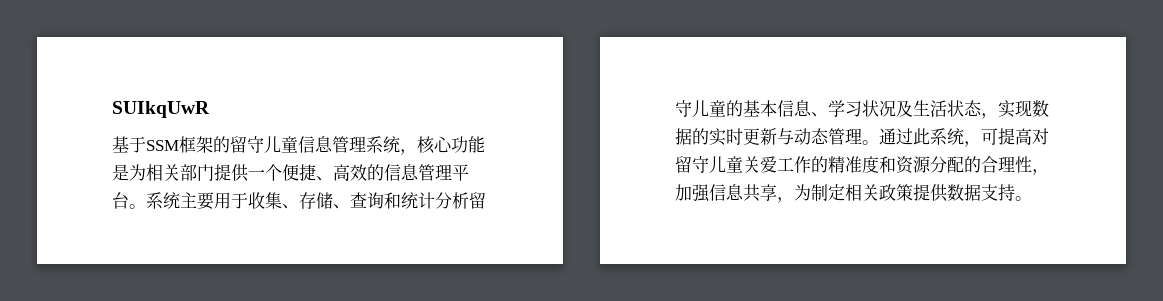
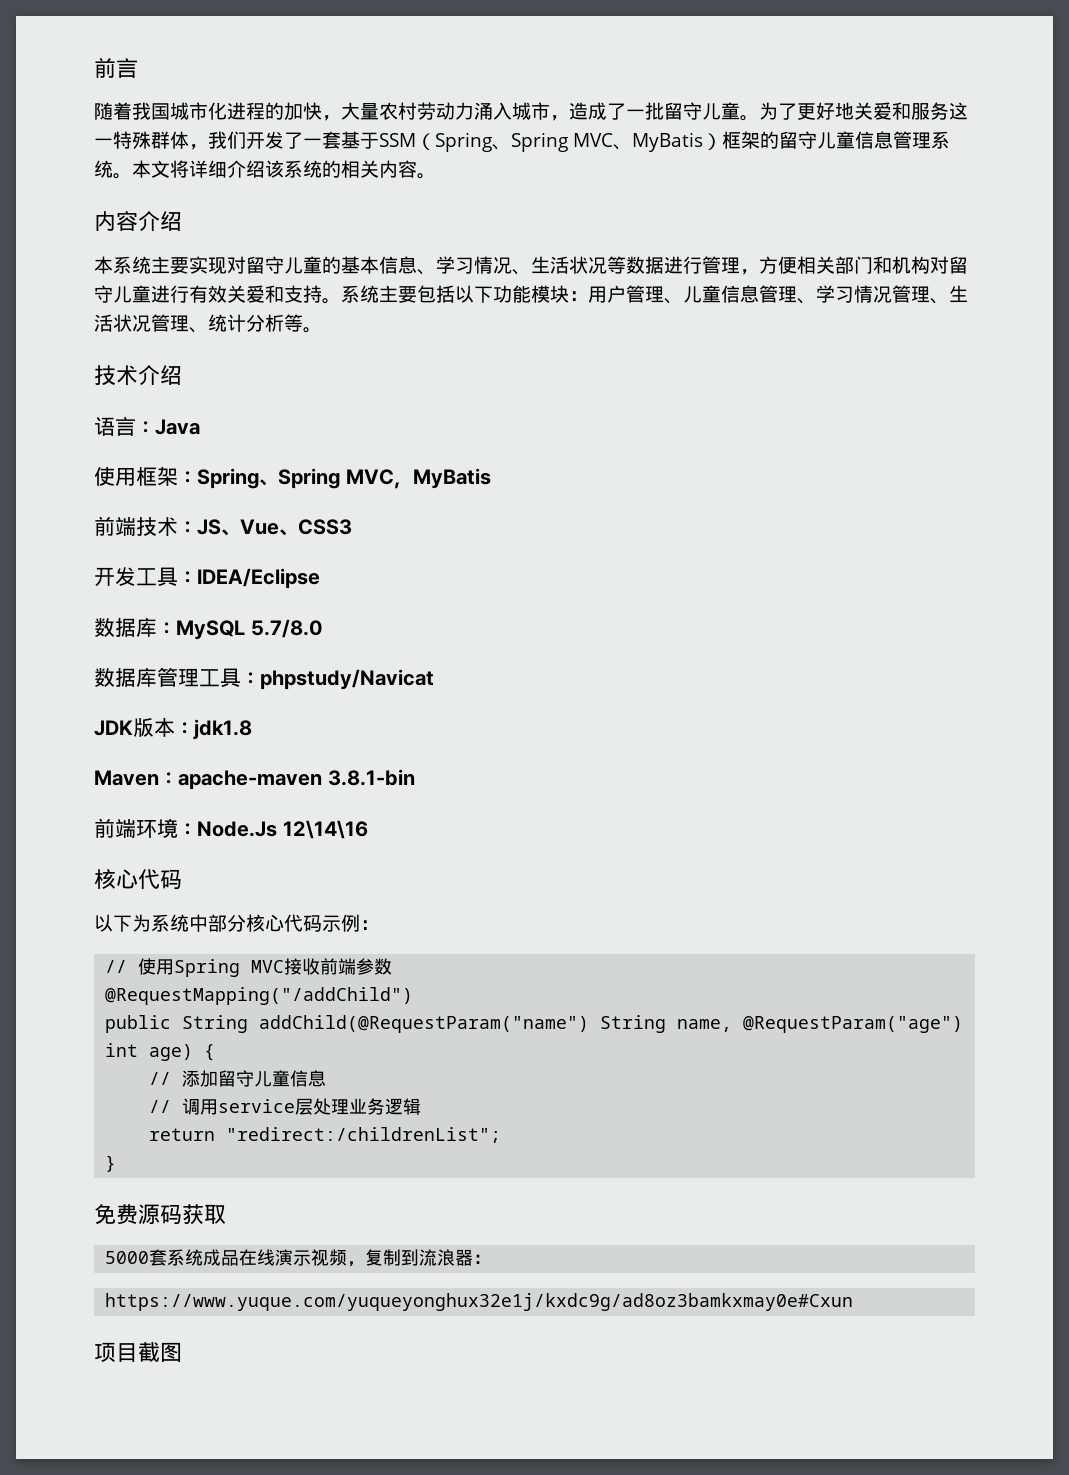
- SUIkqUwR
- 基于SSM框架的留守儿童信息管理系统，核心功能是为相关部门提供一个便捷、高效的信息管理平台。系统主要用于收集、存储、查询和统计分析留守儿童的基本信息、学习状况及生活状态，实现数据的实时更新与动态管理。通过此系统，可提高对留守儿童关爱工作的精准度和资源分配的合理性，加强信息共享，为制定相关政策提供数据支持。
+ 前言
+ 随着我国城市化进程的加快，大量农村劳动力涌入城市，造成了一批留守儿童。为了更好地关爱和服务这一特殊群体，我们开发了一套基于SSM（Spring、Spring MVC、MyBatis）框架的留守儿童信息管理系统。本文将详细介绍该系统的相关内容。
+ 内容介绍
+ 本系统主要实现对留守儿童的基本信息、学习情况、生活状况等数据进行管理，方便相关部门和机构对留守儿童进行有效关爱和支持。系统主要包括以下功能模块：用户管理、儿童信息管理、学习情况管理、生活状况管理、统计分析等。
+ 技术介绍
+ 语言：Java
+ 使用框架：Spring、Spring MVC，MyBatis
+ 前端技术：JS、Vue、CSS3
+ 开发工具：IDEA/Eclipse
+ 数据库：MySQL 5.7/8.0
+ 数据库管理工具：phpstudy/Navicat
+ JDK版本：jdk1.8
+ Maven：apache-maven 3.8.1-bin
+ 前端环境：Node.Js 12\14\16
+ 核心代码
+ 以下为系统中部分核心代码示例：
+ // 使用Spring MVC接收前端参数
+ @RequestMapping("/addChild")
+ public String addChild(@RequestParam("name") String name, @RequestParam("age") int age) {
+ // 添加留守儿童信息
+ // 调用service层处理业务逻辑
+ return "redirect:/childrenList";
+ }
+ 免费源码获取
+ 5000套系统成品在线演示视频，复制到流浪器：
+ https://www.yuque.com/yuqueyonghux32e1j/kxdc9g/ad8oz3bamkxmay0e#Cxun
+ 项目截图

